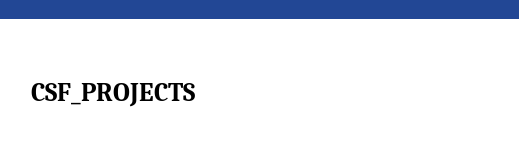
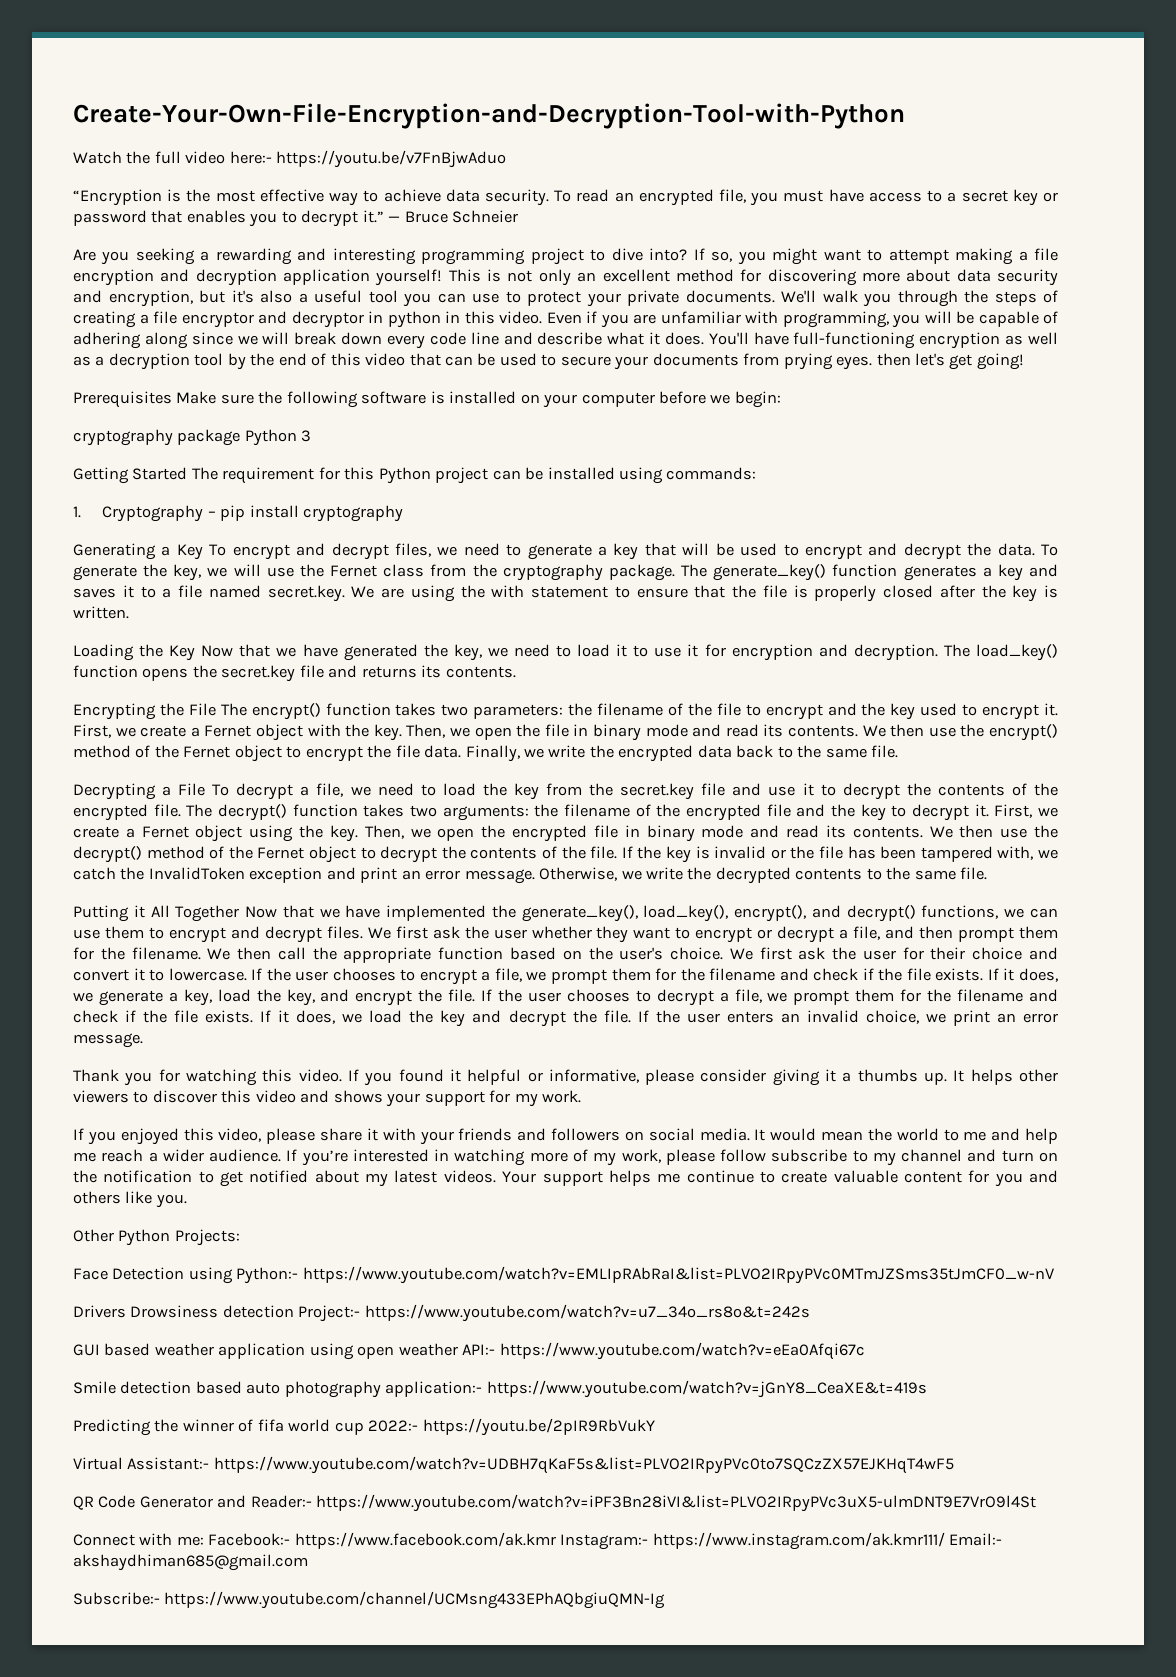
- CSF_PROJECTS
+ Create-Your-Own-File-Encryption-and-Decryption-Tool-with-Python
+ Watch the full video here:- https://youtu.be/v7FnBjwAduo
+ “Encryption is the most effective way to achieve data security. To read an encrypted file, you must have access to a secret key or password that enables you to decrypt it.” — Bruce Schneier
+ Are you seeking a rewarding and interesting programming project to dive into? If so, you might want to attempt making a file encryption and decryption application yourself! This is not only an excellent method for discovering more about data security and encryption, but it's also a useful tool you can use to protect your private documents. We'll walk you through the steps of creating a file encryptor and decryptor in python in this video. Even if you are unfamiliar with programming, you will be capable of adhering along since we will break down every code line and describe what it does. You'll have full-functioning encryption as well as a decryption tool by the end of this video that can be used to secure your documents from prying eyes. then let's get going!
+ Prerequisites Make sure the following software is installed on your computer before we begin:
+ cryptography package Python 3
+ Getting Started The requirement for this Python project can be installed using commands:
+ 1. Cryptography – pip install cryptography
+ Generating a Key To encrypt and decrypt files, we need to generate a key that will be used to encrypt and decrypt the data. To generate the key, we will use the Fernet class from the cryptography package. The generate_key() function generates a key and saves it to a file named secret.key. We are using the with statement to ensure that the file is properly closed after the key is written.
+ Loading the Key Now that we have generated the key, we need to load it to use it for encryption and decryption. The load_key() function opens the secret.key file and returns its contents.
+ Encrypting the File The encrypt() function takes two parameters: the filename of the file to encrypt and the key used to encrypt it. First, we create a Fernet object with the key. Then, we open the file in binary mode and read its contents. We then use the encrypt() method of the Fernet object to encrypt the file data. Finally, we write the encrypted data back to the same file.
+ Decrypting a File To decrypt a file, we need to load the key from the secret.key file and use it to decrypt the contents of the encrypted file. The decrypt() function takes two arguments: the filename of the encrypted file and the key to decrypt it. First, we create a Fernet object using the key. Then, we open the encrypted file in binary mode and read its contents. We then use the decrypt() method of the Fernet object to decrypt the contents of the file. If the key is invalid or the file has been tampered with, we catch the InvalidToken exception and print an error message. Otherwise, we write the decrypted contents to the same file.
+ Putting it All Together Now that we have implemented the generate_key(), load_key(), encrypt(), and decrypt() functions, we can use them to encrypt and decrypt files. We first ask the user whether they want to encrypt or decrypt a file, and then prompt them for the filename. We then call the appropriate function based on the user's choice. We first ask the user for their choice and convert it to lowercase. If the user chooses to encrypt a file, we prompt them for the filename and check if the file exists. If it does, we generate a key, load the key, and encrypt the file. If the user chooses to decrypt a file, we prompt them for the filename and check if the file exists. If it does, we load the key and decrypt the file. If the user enters an invalid choice, we print an error message.
+ Thank you for watching this video. If you found it helpful or informative, please consider giving it a thumbs up. It helps other viewers to discover this video and shows your support for my work.
+ If you enjoyed this video, please share it with your friends and followers on social media. It would mean the world to me and help me reach a wider audience. If you’re interested in watching more of my work, please follow subscribe to my channel and turn on the notification to get notified about my latest videos. Your support helps me continue to create valuable content for you and others like you.
+ Other Python Projects:
+ Face Detection using Python:- https://www.youtube.com/watch?v=EMLIpRAbRaI&list=PLVO2IRpyPVc0MTmJZSms35tJmCF0_w-nV
+ Drivers Drowsiness detection Project:- https://www.youtube.com/watch?v=u7_34o_rs8o&t=242s
+ GUI based weather application using open weather API:- https://www.youtube.com/watch?v=eEa0Afqi67c
+ Smile detection based auto photography application:- https://www.youtube.com/watch?v=jGnY8_CeaXE&t=419s
+ Predicting the winner of fifa world cup 2022:- https://youtu.be/2pIR9RbVukY
+ Virtual Assistant:- https://www.youtube.com/watch?v=UDBH7qKaF5s&list=PLVO2IRpyPVc0to7SQCzZX57EJKHqT4wF5
+ QR Code Generator and Reader:- https://www.youtube.com/watch?v=iPF3Bn28iVI&list=PLVO2IRpyPVc3uX5-ulmDNT9E7VrO9l4St
+ Connect with me: Facebook:- https://www.facebook.com/ak.kmr Instagram:- https://www.instagram.com/ak.kmr111/ Email:- akshaydhiman685@gmail.com
+ Subscribe:- https://www.youtube.com/channel/UCMsng433EPhAQbgiuQMN-Ig

